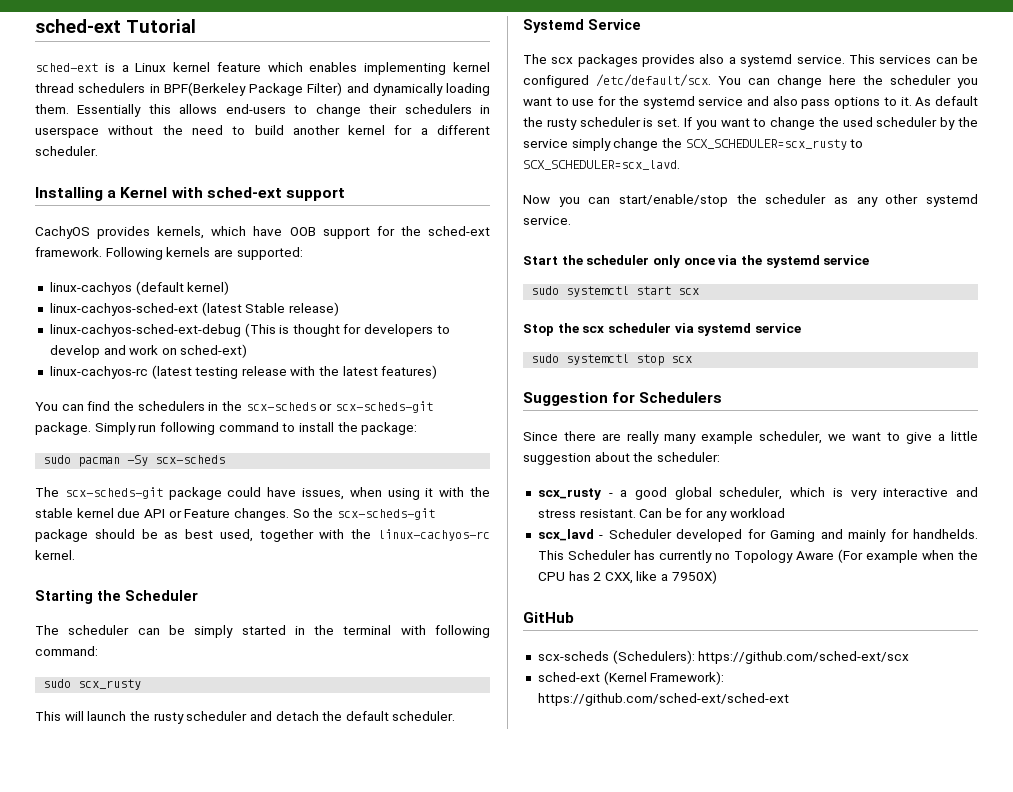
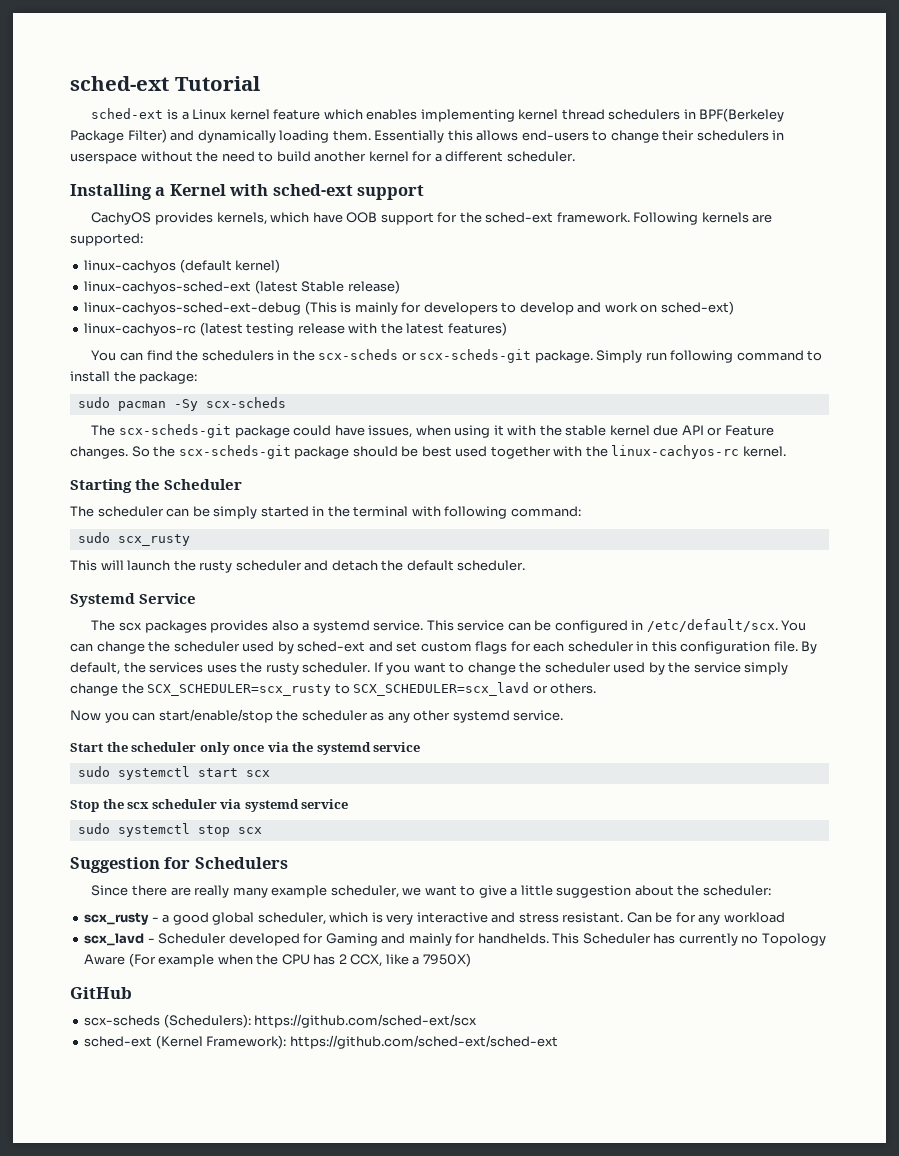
- linux-cachyos-sched-ext-debug (This is thought for developers to develop and work on sched-ext)
+ linux-cachyos-sched-ext-debug (This is mainly for developers to develop and work on sched-ext)
- So the scx-scheds-git package should be as best used, together with the linux-cachyos-rc kernel.
+ So the scx-scheds-git package should be best used together with the linux-cachyos-rc kernel.
- This services can be configured /etc/default/scx.
+ This service can be configured in /etc/default/scx.
- You can change here the scheduler you want to use for the systemd service and also pass options to it. As default the rusty scheduler is set.
+ You can change the scheduler used by sched-ext and set custom flags for each scheduler in this configuration file. By default, the services uses the rusty scheduler.
- If you want to change the used scheduler by the service simply change the SCX_SCHEDULER=scx_rusty to SCX_SCHEDULER=scx_lavd.
+ If you want to change the scheduler used by the service simply change the SCX_SCHEDULER=scx_rusty to SCX_SCHEDULER=scx_lavd or others.
- This Scheduler has currently no Topology Aware (For example when the CPU has 2 CXX, like a 7950X)
+ This Scheduler has currently no Topology Aware (For example when the CPU has 2 CCX, like a 7950X)

